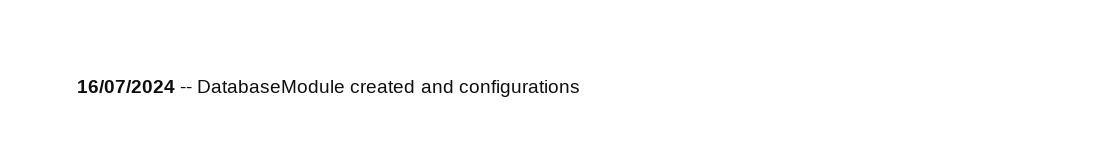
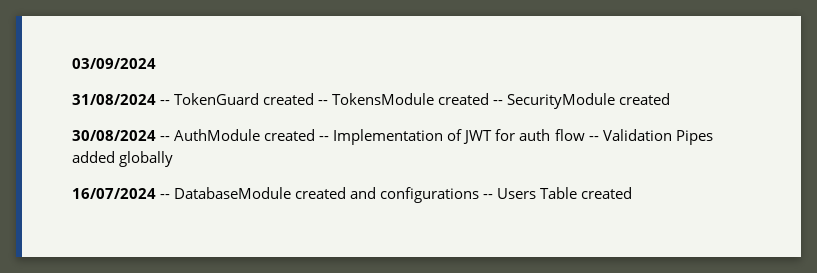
+ 03/09/2024
+ 31/08/2024 -- TokenGuard created -- TokensModule created -- SecurityModule created
+ 30/08/2024 -- AuthModule created -- Implementation of JWT for auth flow -- Validation Pipes added globally
- 16/07/2024 -- DatabaseModule created and configurations
+ 16/07/2024 -- DatabaseModule created and configurations -- Users Table created

